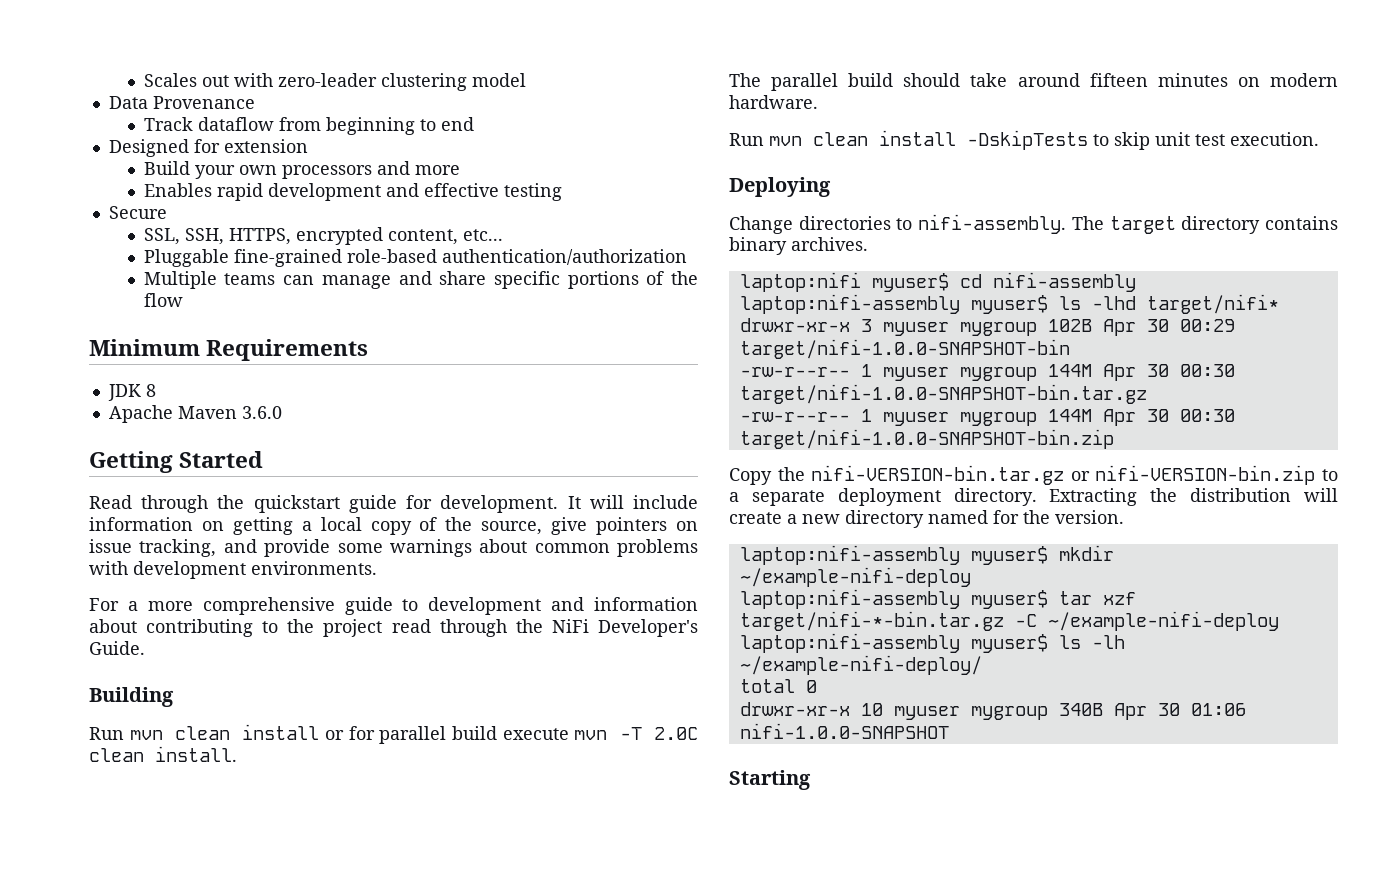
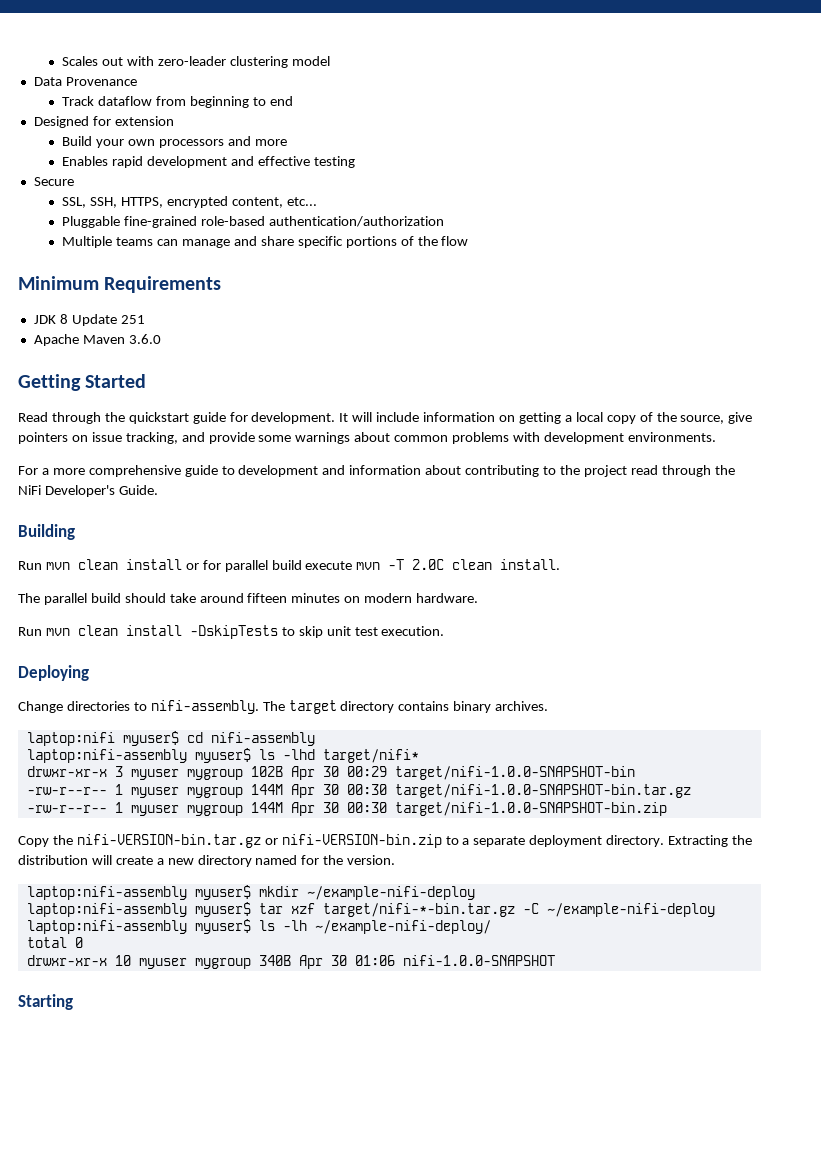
- JDK 8
+ JDK 8 Update 251

